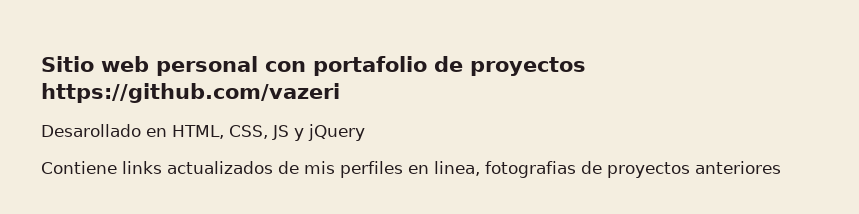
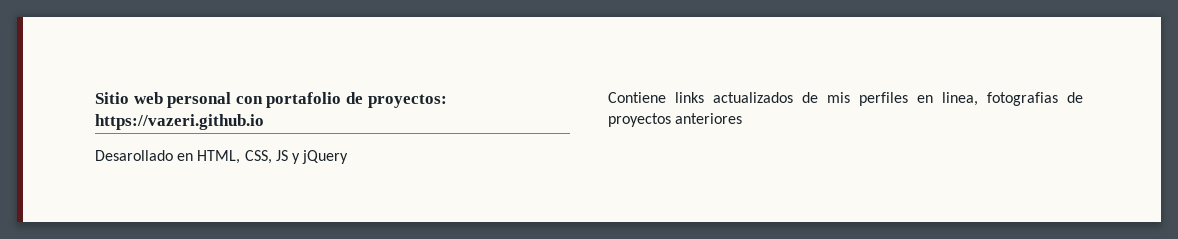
- Sitio web personal con portafolio de proyectos https://github.com/vazeri
+ Sitio web personal con portafolio de proyectos: https://vazeri.github.io

